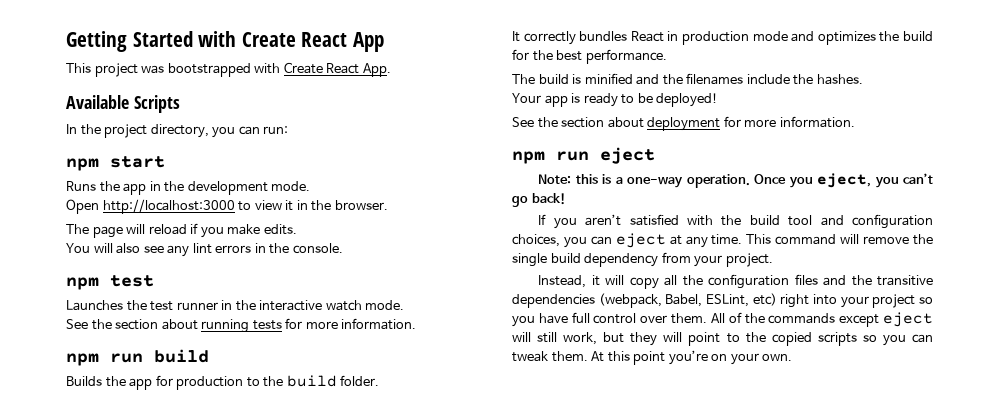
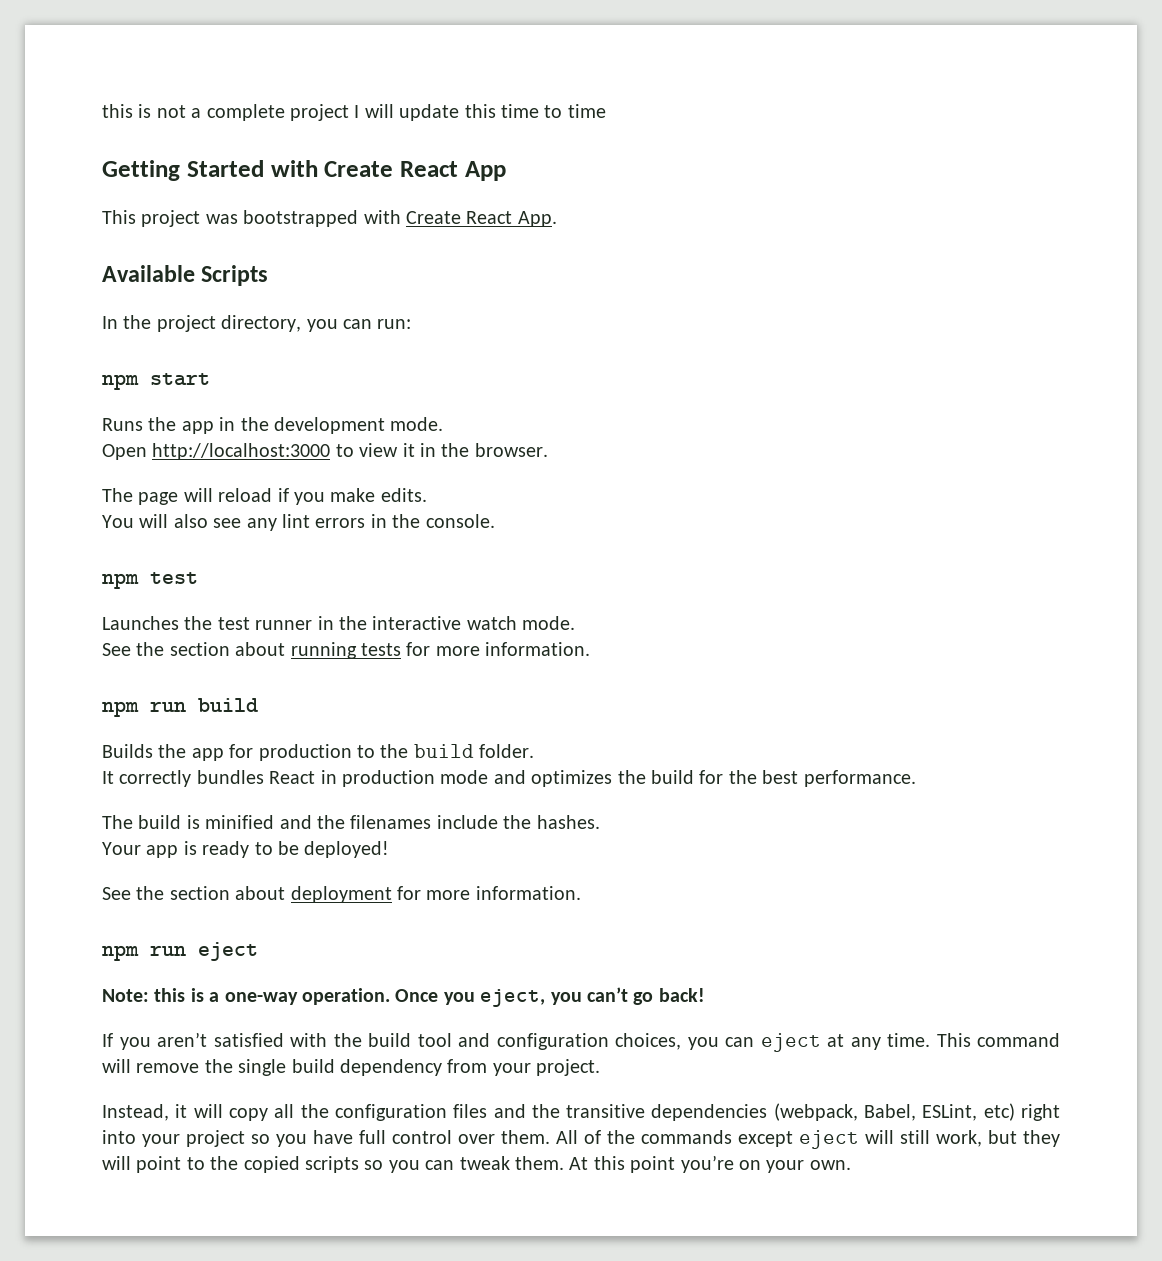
+ this is not a complete project I will update this time to time

